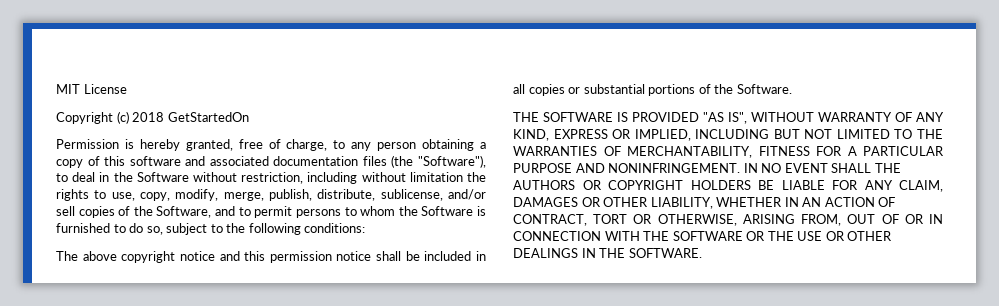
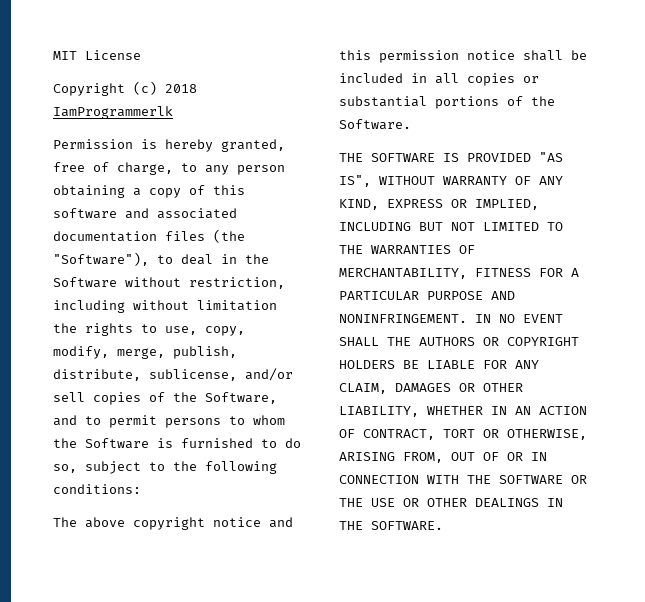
- Copyright (c) 2018 GetStartedOn
+ Copyright (c) 2018 IamProgrammerlk

